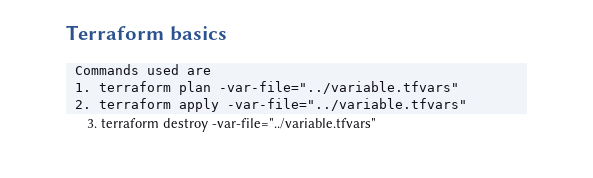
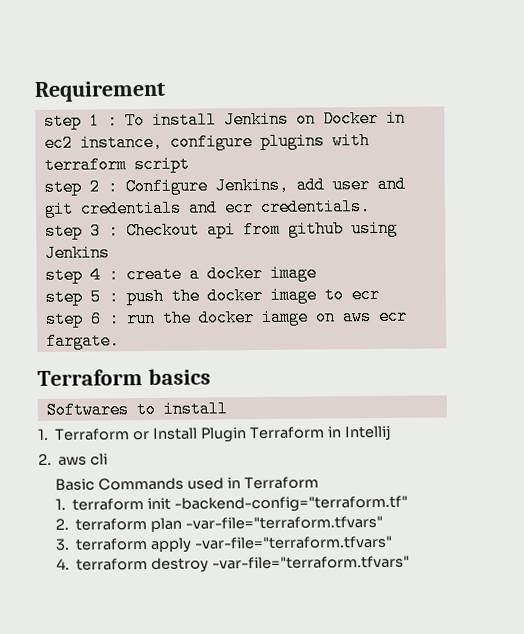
+ Requirement
+ step 1 : To install Jenkins on Docker in ec2 instance, configure plugins with terraform script
+ step 2 : Configure Jenkins, add user and git credentials and ecr credentials.
+ step 3 : Checkout api from github using Jenkins
+ step 4 : create a docker image
+ step 5 : push the docker image to ecr
+ step 6 : run the docker iamge on aws ecr fargate.
  Terraform basics
- Commands used are
- 1. terraform plan -var-file="../variable.tfvars"
- 2. terraform apply -var-file="../variable.tfvars"
- 3. terraform destroy -var-file="../variable.tfvars"
+ Softwares to install
+ 1. Terraform or Install Plugin Terraform in Intellij
+ 2. aws cli
+ Basic Commands used in Terraform
+ 1. terraform init -backend-config="terraform.tf"
+ 2. terraform plan -var-file="terraform.tfvars"
+ 3. terraform apply -var-file="terraform.tfvars"
+ 4. terraform destroy -var-file="terraform.tfvars"

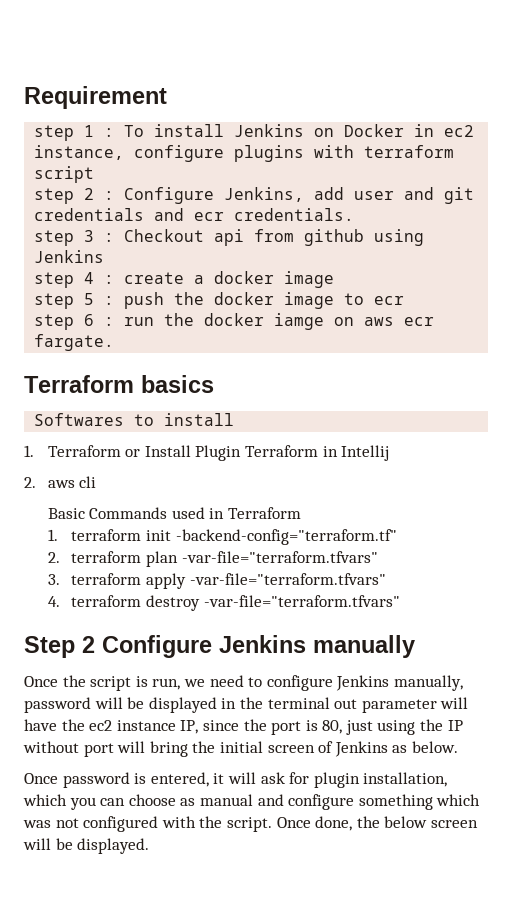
+ Step 2 Configure Jenkins manually
+ Once the script is run, we need to configure Jenkins manually, password will be displayed in the terminal out parameter will have the ec2 instance IP, since the port is 80, just using the IP without port will bring the initial screen of Jenkins as below.
+ Once password is entered, it will ask for plugin installation, which you can choose as manual and configure something which was not configured with the script. Once done, the below screen will be displayed.

